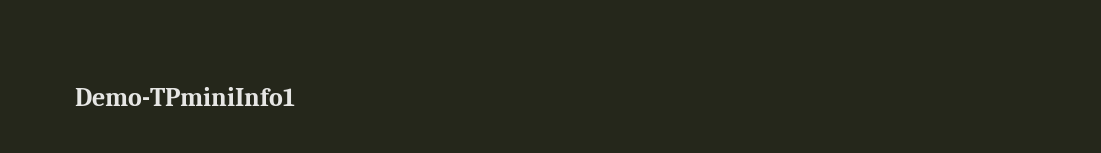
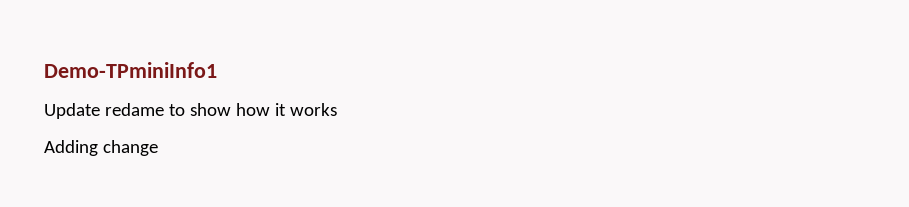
+ Update redame to show how it works
+ Adding change

